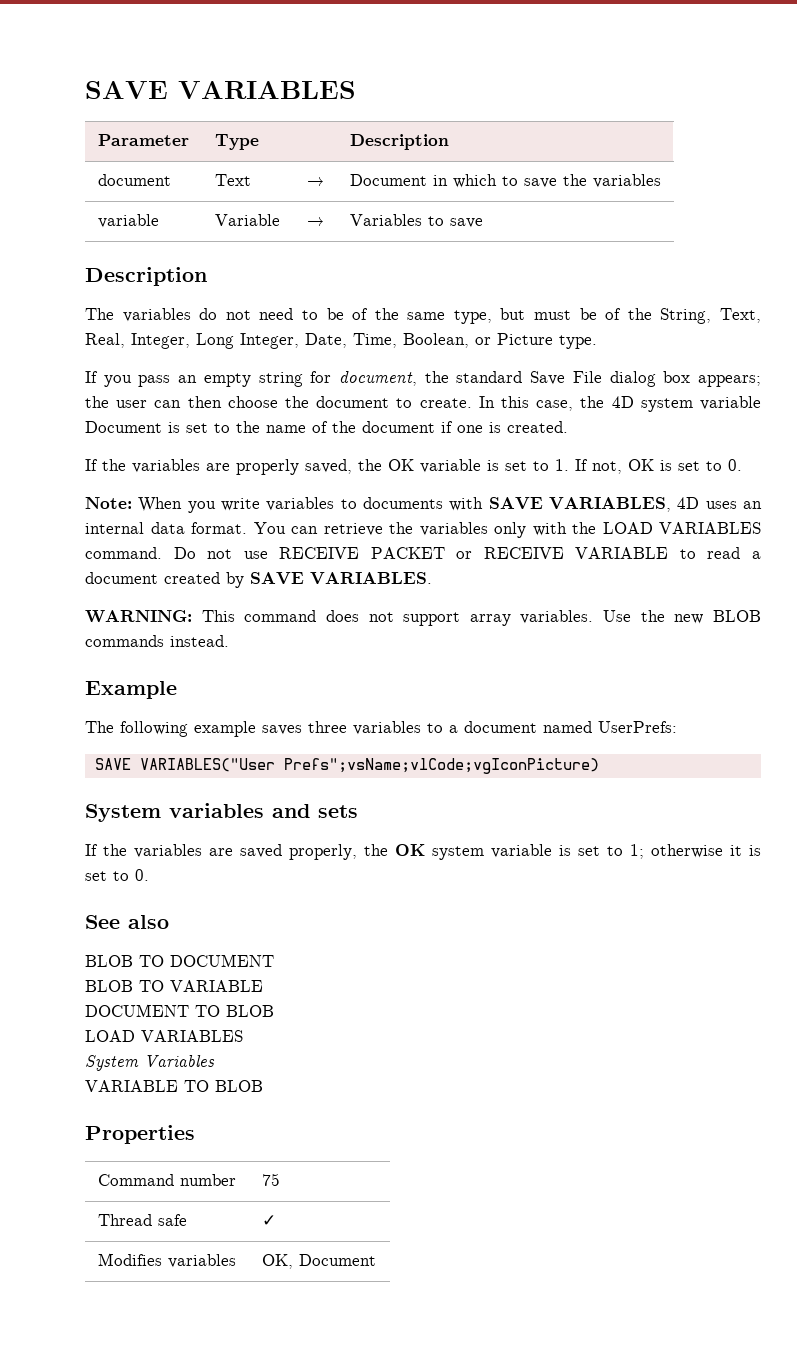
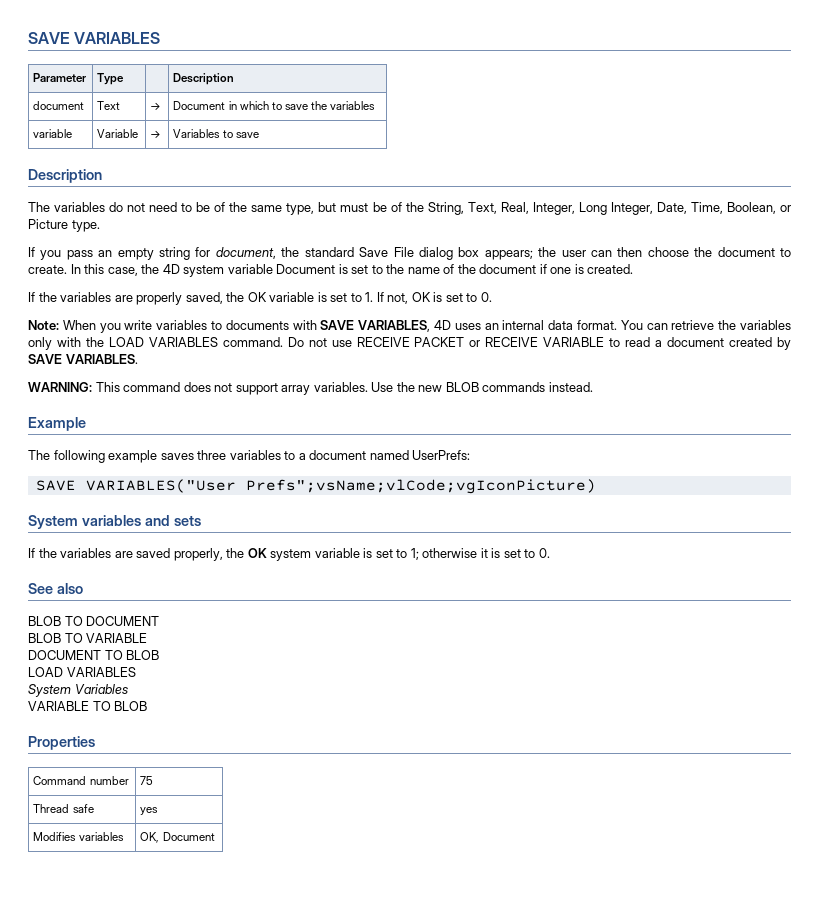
- Thread safe | ✓
+ Thread safe | yes

